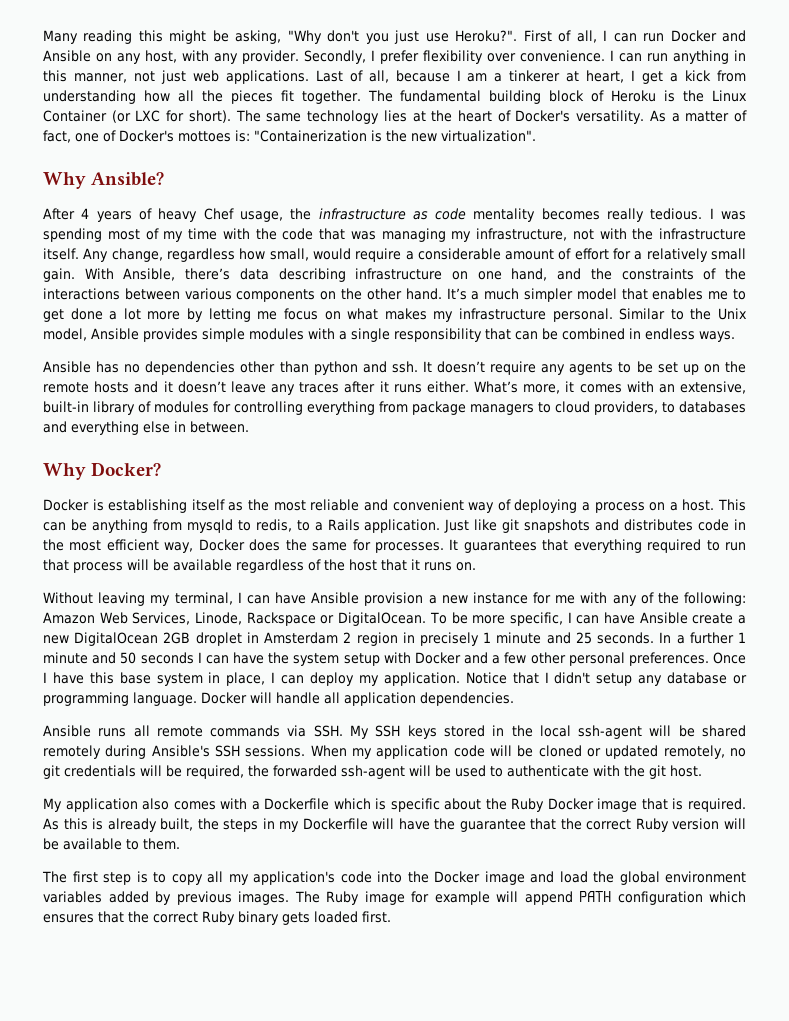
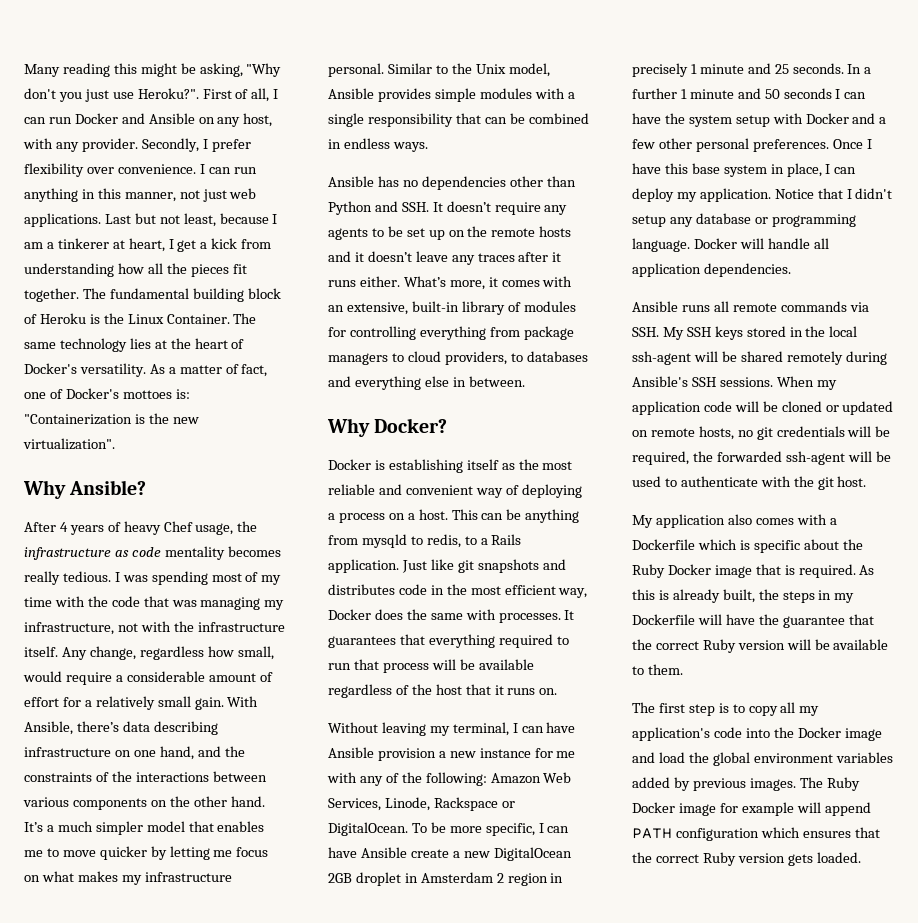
- Last of all, because I am a tinkerer at heart, I get a kick from understanding how all the pieces fit together.
+ Last but not least, because I am a tinkerer at heart, I get a kick from understanding how all the pieces fit together.
- The fundamental building block of Heroku is the Linux Container (or LXC for short).
+ The fundamental building block of Heroku is the Linux Container.
- It’s a much simpler model that enables me to get done a lot more by letting me focus on what makes my infrastructure personal.
+ It’s a much simpler model that enables me to move quicker by letting me focus on what makes my infrastructure personal.
- Ansible has no dependencies other than python and ssh. It doesn’t require any agents to be set up on the remote hosts and it doesn’t leave any traces after it runs either.
+ Ansible has no dependencies other than Python and SSH. It doesn’t require any agents to be set up on the remote hosts and it doesn’t leave any traces after it runs either.
- Just like git snapshots and distributes code in the most efficient way, Docker does the same for processes.
+ Just like git snapshots and distributes code in the most efficient way, Docker does the same with processes.
- When my application code will be cloned or updated remotely, no git credentials will be required, the forwarded ssh-agent will be used to authenticate with the git host.
+ When my application code will be cloned or updated on remote hosts, no git credentials will be required, the forwarded ssh-agent will be used to authenticate with the git host.
- The Ruby image for example will append PATH configuration which ensures that the correct Ruby binary gets loaded first.
+ The Ruby Docker image for example will append PATH configuration which ensures that the correct Ruby version gets loaded.

